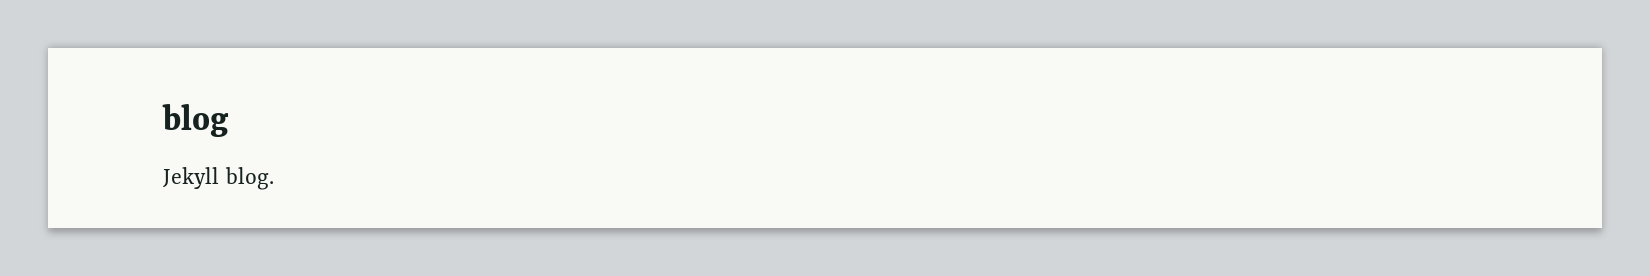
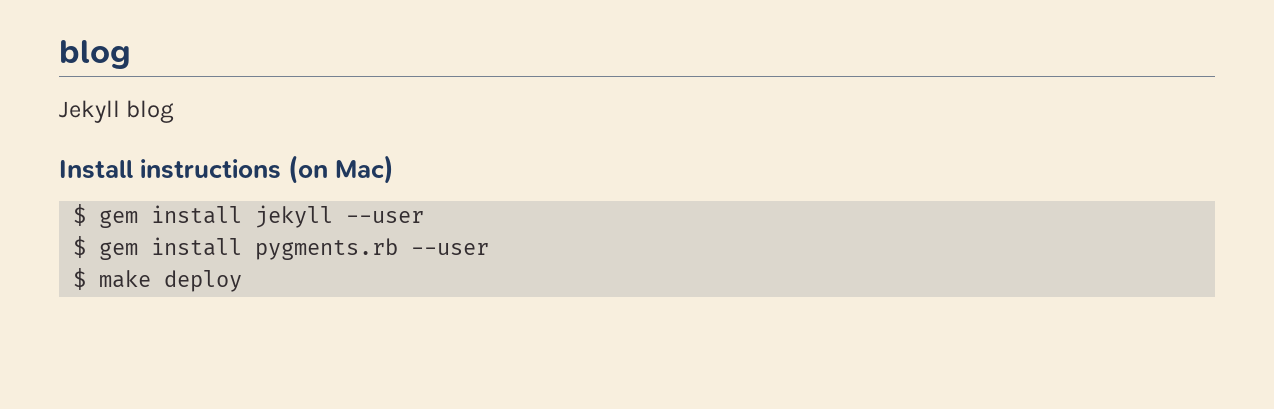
- Jekyll blog.
+ Jekyll blog
+ Install instructions (on Mac)
+ $ gem install jekyll --user
+ $ gem install pygments.rb --user
+ $ make deploy

